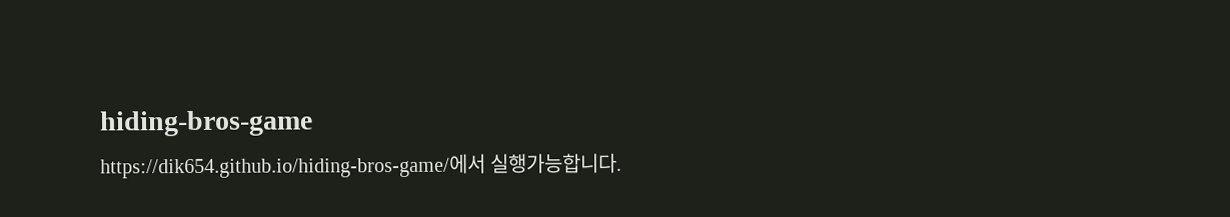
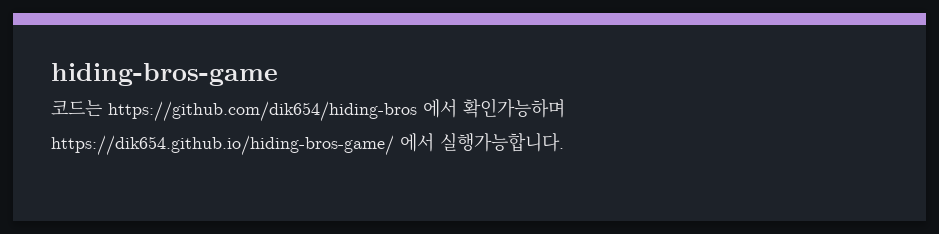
- https://dik654.github.io/hiding-bros-game/에서 실행가능합니다.
+ 코드는 https://github.com/dik654/hiding-bros 에서 확인가능하며
+ https://dik654.github.io/hiding-bros-game/ 에서 실행가능합니다.

